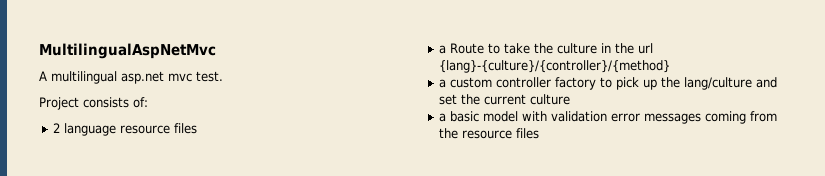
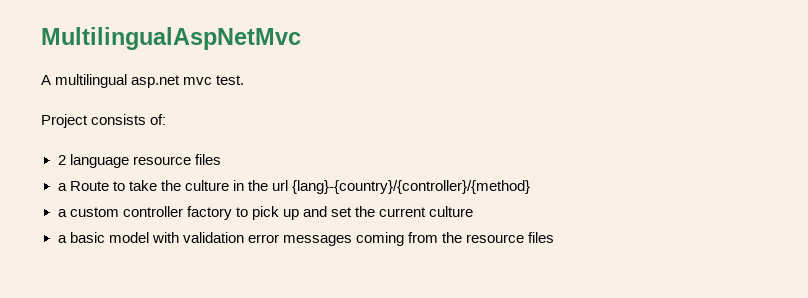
- a Route to take the culture in the url {lang}-{culture}/{controller}/{method}
+ a Route to take the culture in the url {lang}-{country}/{controller}/{method}
- a custom controller factory to pick up the lang/culture and set the current culture
+ a custom controller factory to pick up and set the current culture

